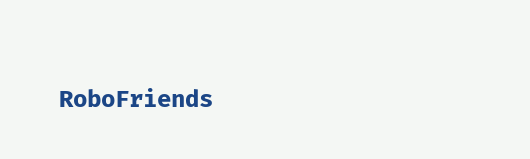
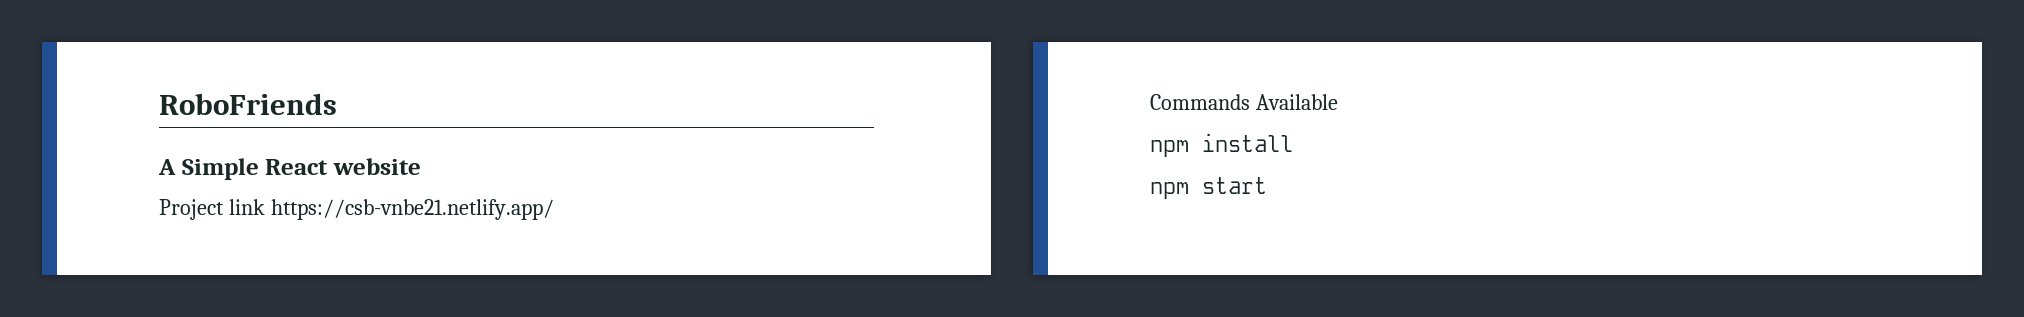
+ A Simple React website
+ Project link https://csb-vnbe21.netlify.app/
+ Commands Available
+ npm install
+ npm start

